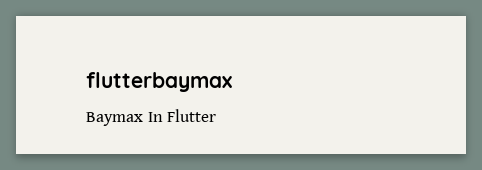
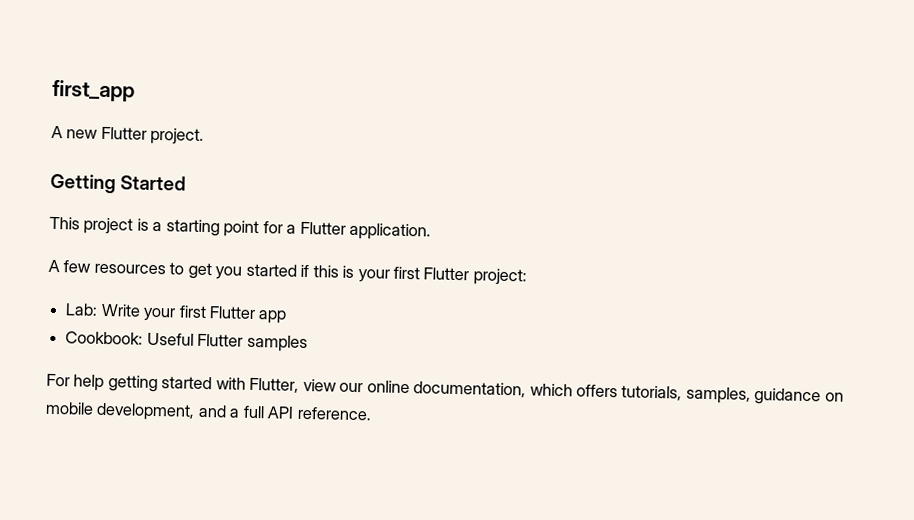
- flutterbaymax
- Baymax In Flutter
+ first_app
+ A new Flutter project.
+ Getting Started
+ This project is a starting point for a Flutter application.
+ A few resources to get you started if this is your first Flutter project:
+ Lab: Write your first Flutter app
+ Cookbook: Useful Flutter samples
+ For help getting started with Flutter, view our online documentation, which offers tutorials, samples, guidance on mobile development, and a full API reference.

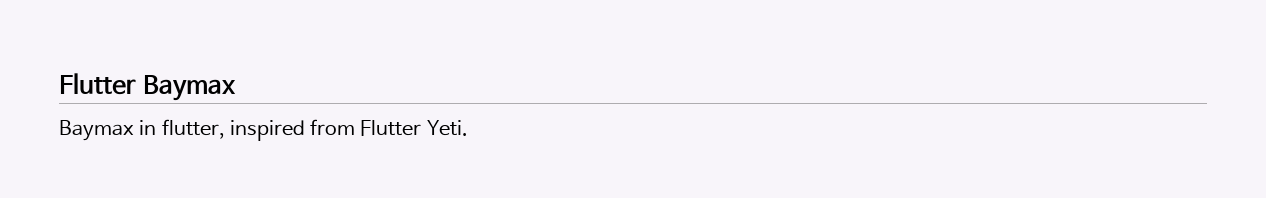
- first_app
- A new Flutter project.
- Getting Started
- This project is a starting point for a Flutter application.
- A few resources to get you started if this is your first Flutter project:
- Lab: Write your first Flutter app
- Cookbook: Useful Flutter samples
- For help getting started with Flutter, view our online documentation, which offers tutorials, samples, guidance on mobile development, and a full API reference.
+ Flutter Baymax
+ Baymax in flutter, inspired from Flutter Yeti.

